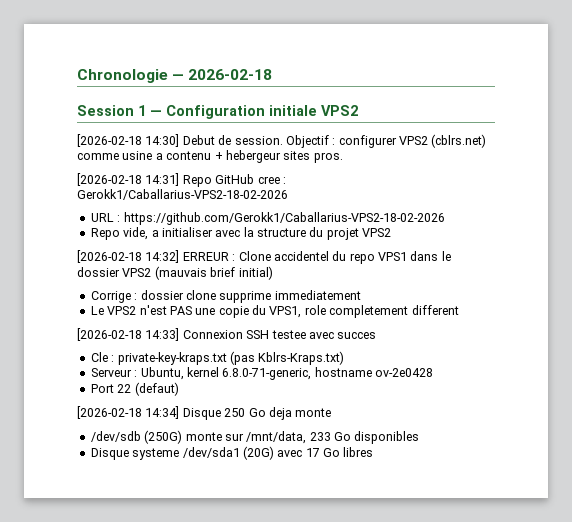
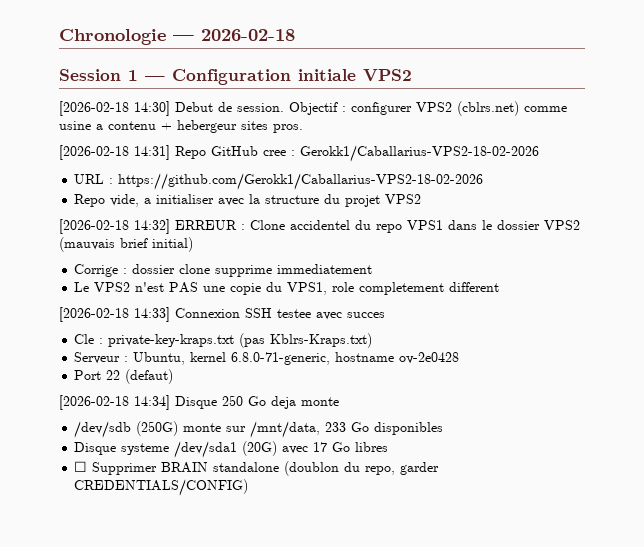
+ ☐ Supprimer BRAIN standalone (doublon du repo, garder CREDENTIALS/CONFIG)

